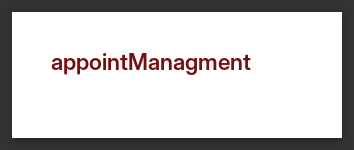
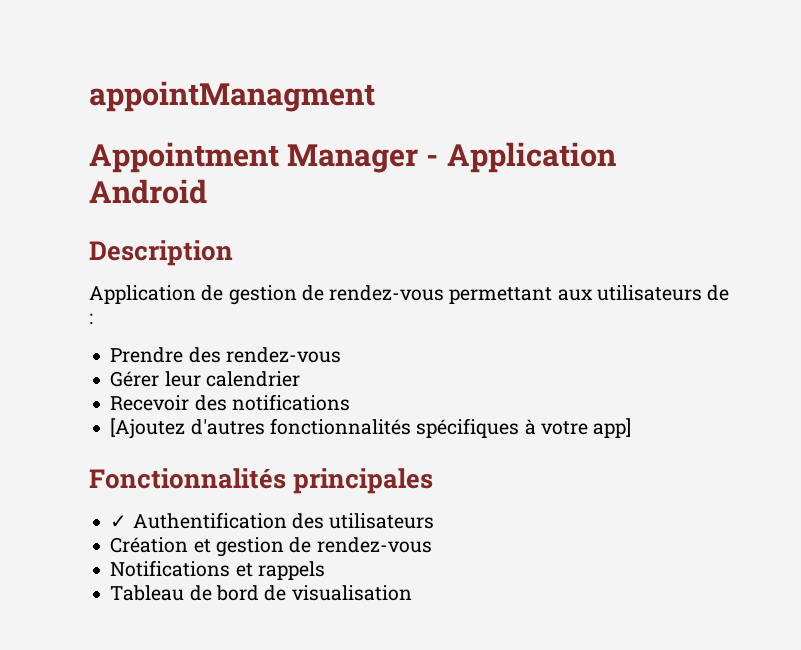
+ Appointment Manager - Application Android
+ Description
+ Application de gestion de rendez-vous permettant aux utilisateurs de :
+ Prendre des rendez-vous
+ Gérer leur calendrier
+ Recevoir des notifications
+ [Ajoutez d'autres fonctionnalités spécifiques à votre app]
+ Fonctionnalités principales
+ ✓ Authentification des utilisateurs
+ Création et gestion de rendez-vous
+ Notifications et rappels
+ Tableau de bord de visualisation

